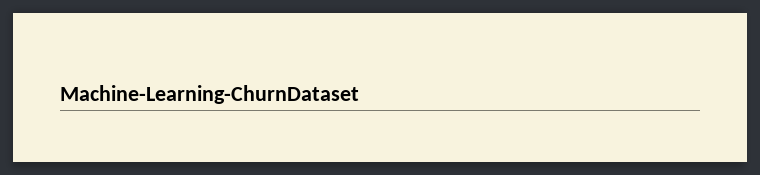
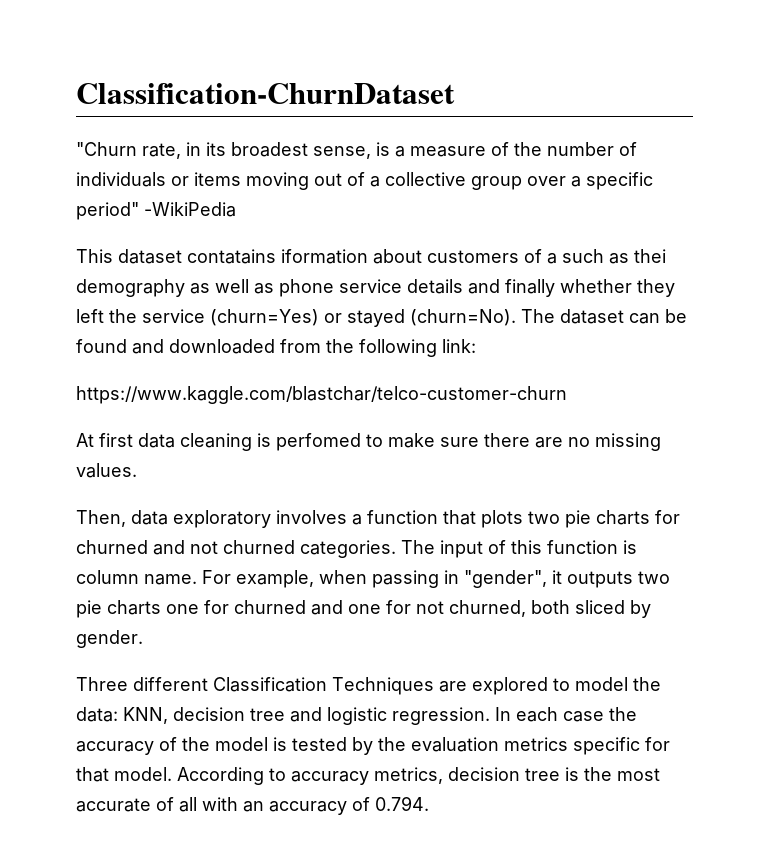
- Machine-Learning-ChurnDataset
+ Classification-ChurnDataset
+ "Churn rate, in its broadest sense, is a measure of the number of individuals or items moving out of a collective group over a specific period" -WikiPedia
+ This dataset contatains iformation about customers of a such as thei demography as well as phone service details and finally whether they left the service (churn=Yes) or stayed (churn=No). The dataset can be found and downloaded from the following link:
+ https://www.kaggle.com/blastchar/telco-customer-churn
+ At first data cleaning is perfomed to make sure there are no missing values.
+ Then, data exploratory involves a function that plots two pie charts for churned and not churned categories. The input of this function is column name. For example, when passing in "gender", it outputs two pie charts one for churned and one for not churned, both sliced by gender.
+ Three different Classification Techniques are explored to model the data: KNN, decision tree and logistic regression. In each case the accuracy of the model is tested by the evaluation metrics specific for that model. According to accuracy metrics, decision tree is the most accurate of all with an accuracy of 0.794.

